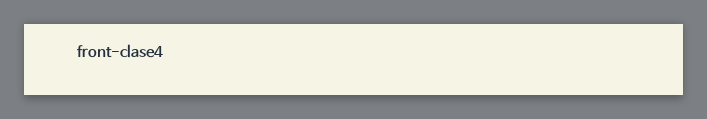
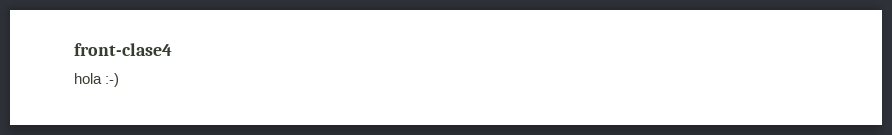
+ hola :-)

